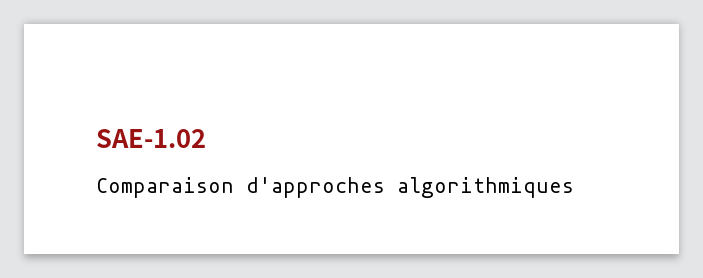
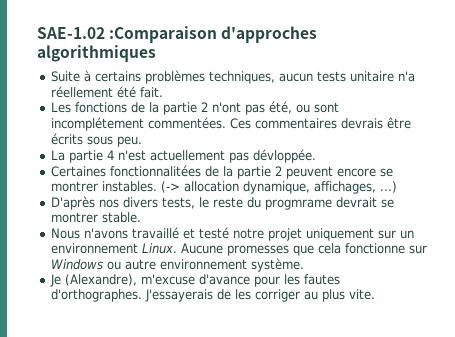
- SAE-1.02
- Comparaison d'approches algorithmiques
+ SAE-1.02 :Comparaison d'approches algorithmiques
+ Suite à certains problèmes techniques, aucun tests unitaire n'a réellement été fait.
+ Les fonctions de la partie 2 n'ont pas été, ou sont incomplétement commentées. Ces commentaires devrais être écrits sous peu.
+ La partie 4 n'est actuellement pas dévloppée.
+ Certaines fonctionnalitées de la partie 2 peuvent encore se montrer instables. (-> allocation dynamique, affichages, ...)
+ D'après nos divers tests, le reste du progmrame devrait se montrer stable.
+ Nous n'avons travaillé et testé notre projet uniquement sur un environnement Linux. Aucune promesses que cela fonctionne sur Windows ou autre environnement système.
+ Je (Alexandre), m'excuse d'avance pour les fautes d'orthographes. J'essayerais de les corriger au plus vite.

